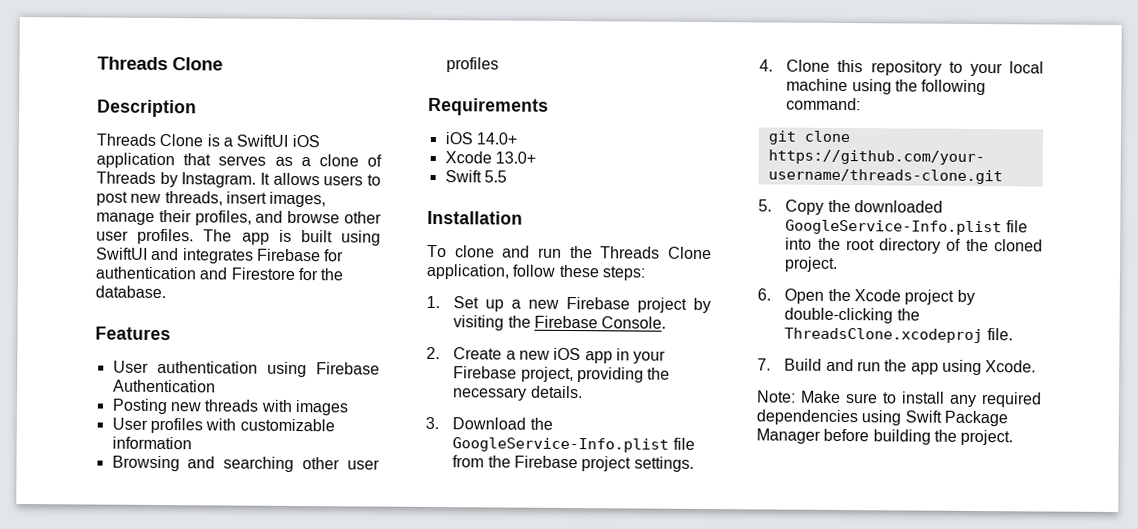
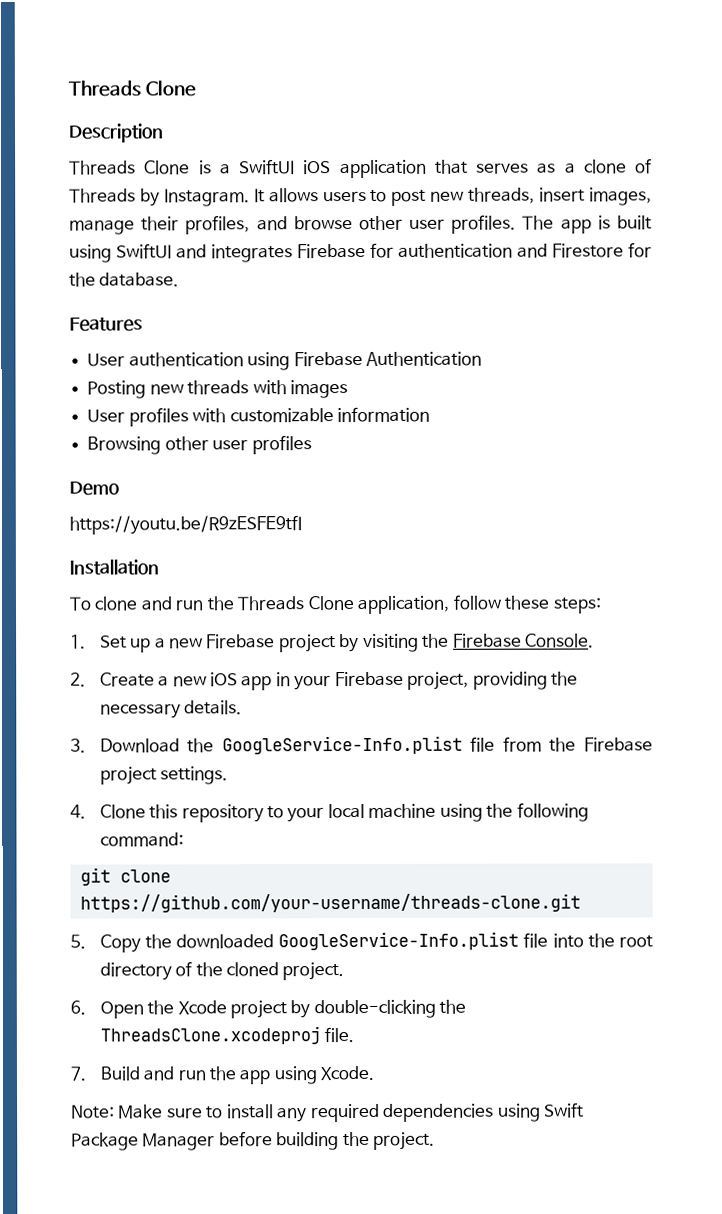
- Browsing and searching other user profiles
+ Browsing other user profiles
- Requirements
- iOS 14.0+
- Xcode 13.0+
- Swift 5.5
+ Demo
+ https://youtu.be/R9zESFE9tfI

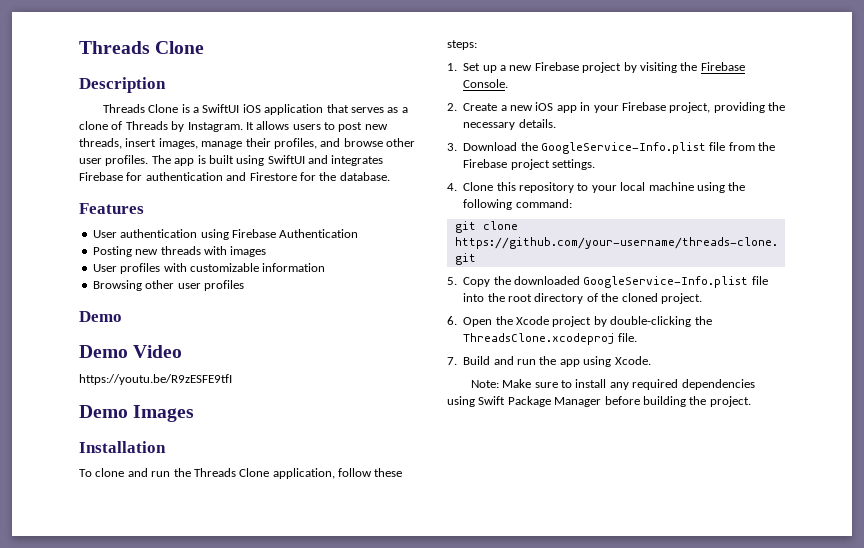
+ Demo Video
+ Demo Images

